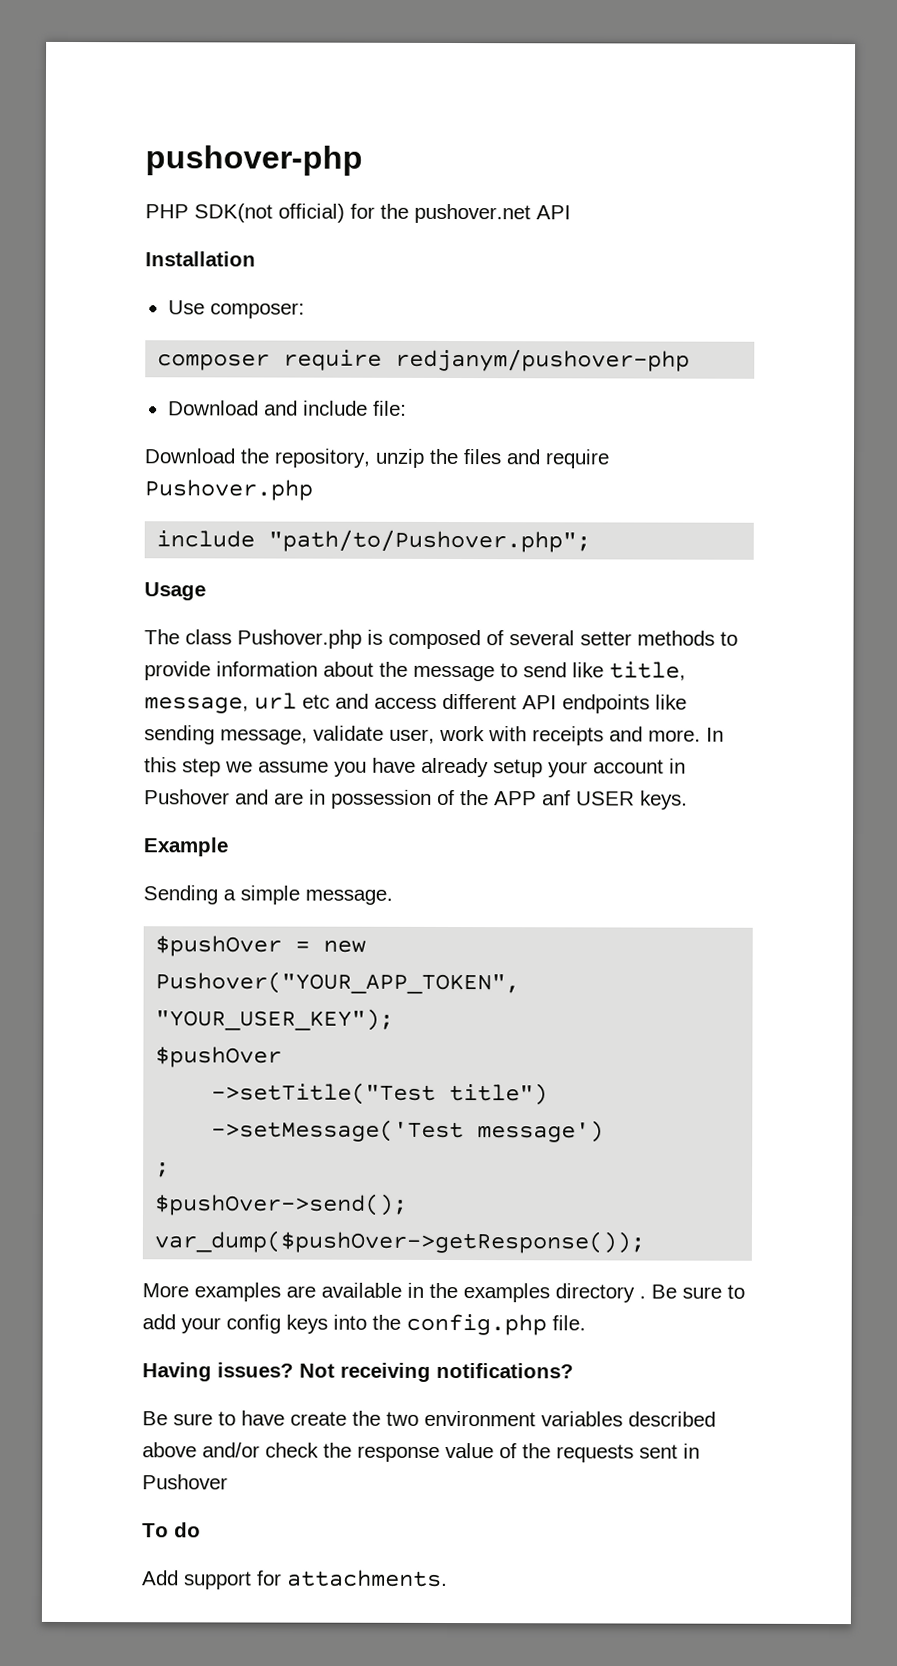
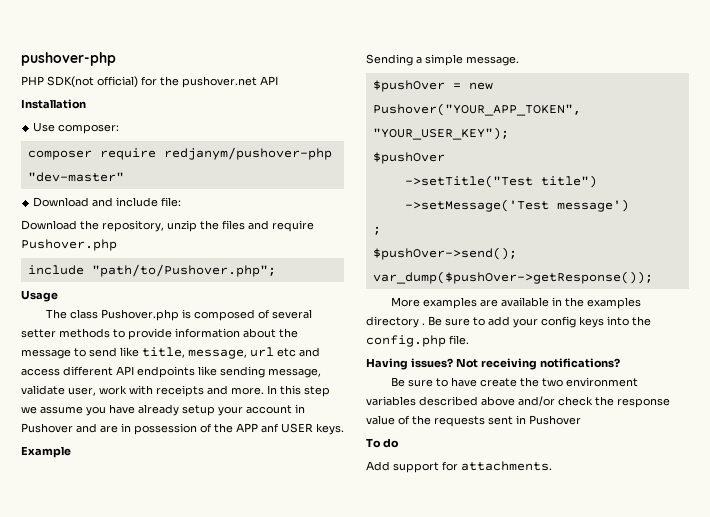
- composer require redjanym/pushover-php
+ composer require redjanym/pushover-php "dev-master"

